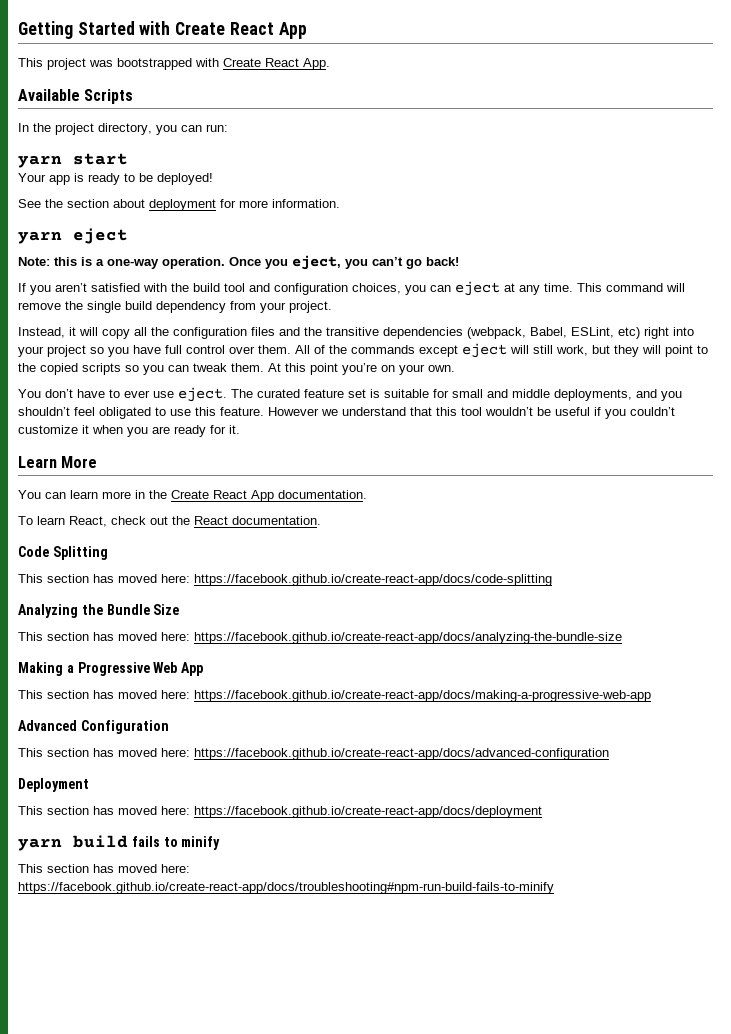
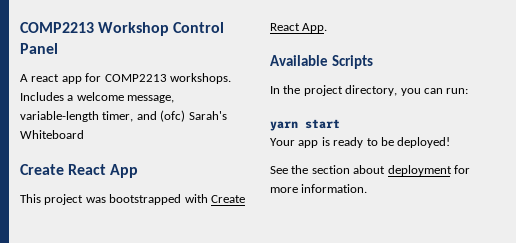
- Getting Started with Create React App
+ COMP2213 Workshop Control Panel
+ A react app for COMP2213 workshops. Includes a welcome message, variable-length timer, and (ofc) Sarah's Whiteboard
+ Create React App
- yarn eject
- Note: this is a one-way operation. Once you eject, you can’t go back!
- If you aren’t satisfied with the build tool and configuration choices, you can eject at any time. This command will remove the single build dependency from your project.
- Instead, it will copy all the configuration files and the transitive dependencies (webpack, Babel, ESLint, etc) right into your project so you have full control over them. All of the commands except eject will still work, but they will point to the copied scripts so you can tweak them. At this point you’re on your own.
- You don’t have to ever use eject. The curated feature set is suitable for small and middle deployments, and you shouldn’t feel obligated to use this feature. However we understand that this tool wouldn’t be useful if you couldn’t customize it when you are ready for it.
- Learn More
- You can learn more in the Create React App documentation.
- To learn React, check out the React documentation.
- Code Splitting
- This section has moved here: https://facebook.github.io/create-react-app/docs/code-splitting
- Analyzing the Bundle Size
- This section has moved here: https://facebook.github.io/create-react-app/docs/analyzing-the-bundle-size
- Making a Progressive Web App
- This section has moved here: https://facebook.github.io/create-react-app/docs/making-a-progressive-web-app
- Advanced Configuration
- This section has moved here: https://facebook.github.io/create-react-app/docs/advanced-configuration
- Deployment
- This section has moved here: https://facebook.github.io/create-react-app/docs/deployment
- yarn build fails to minify
- This section has moved here: https://facebook.github.io/create-react-app/docs/troubleshooting#npm-run-build-fails-to-minify

